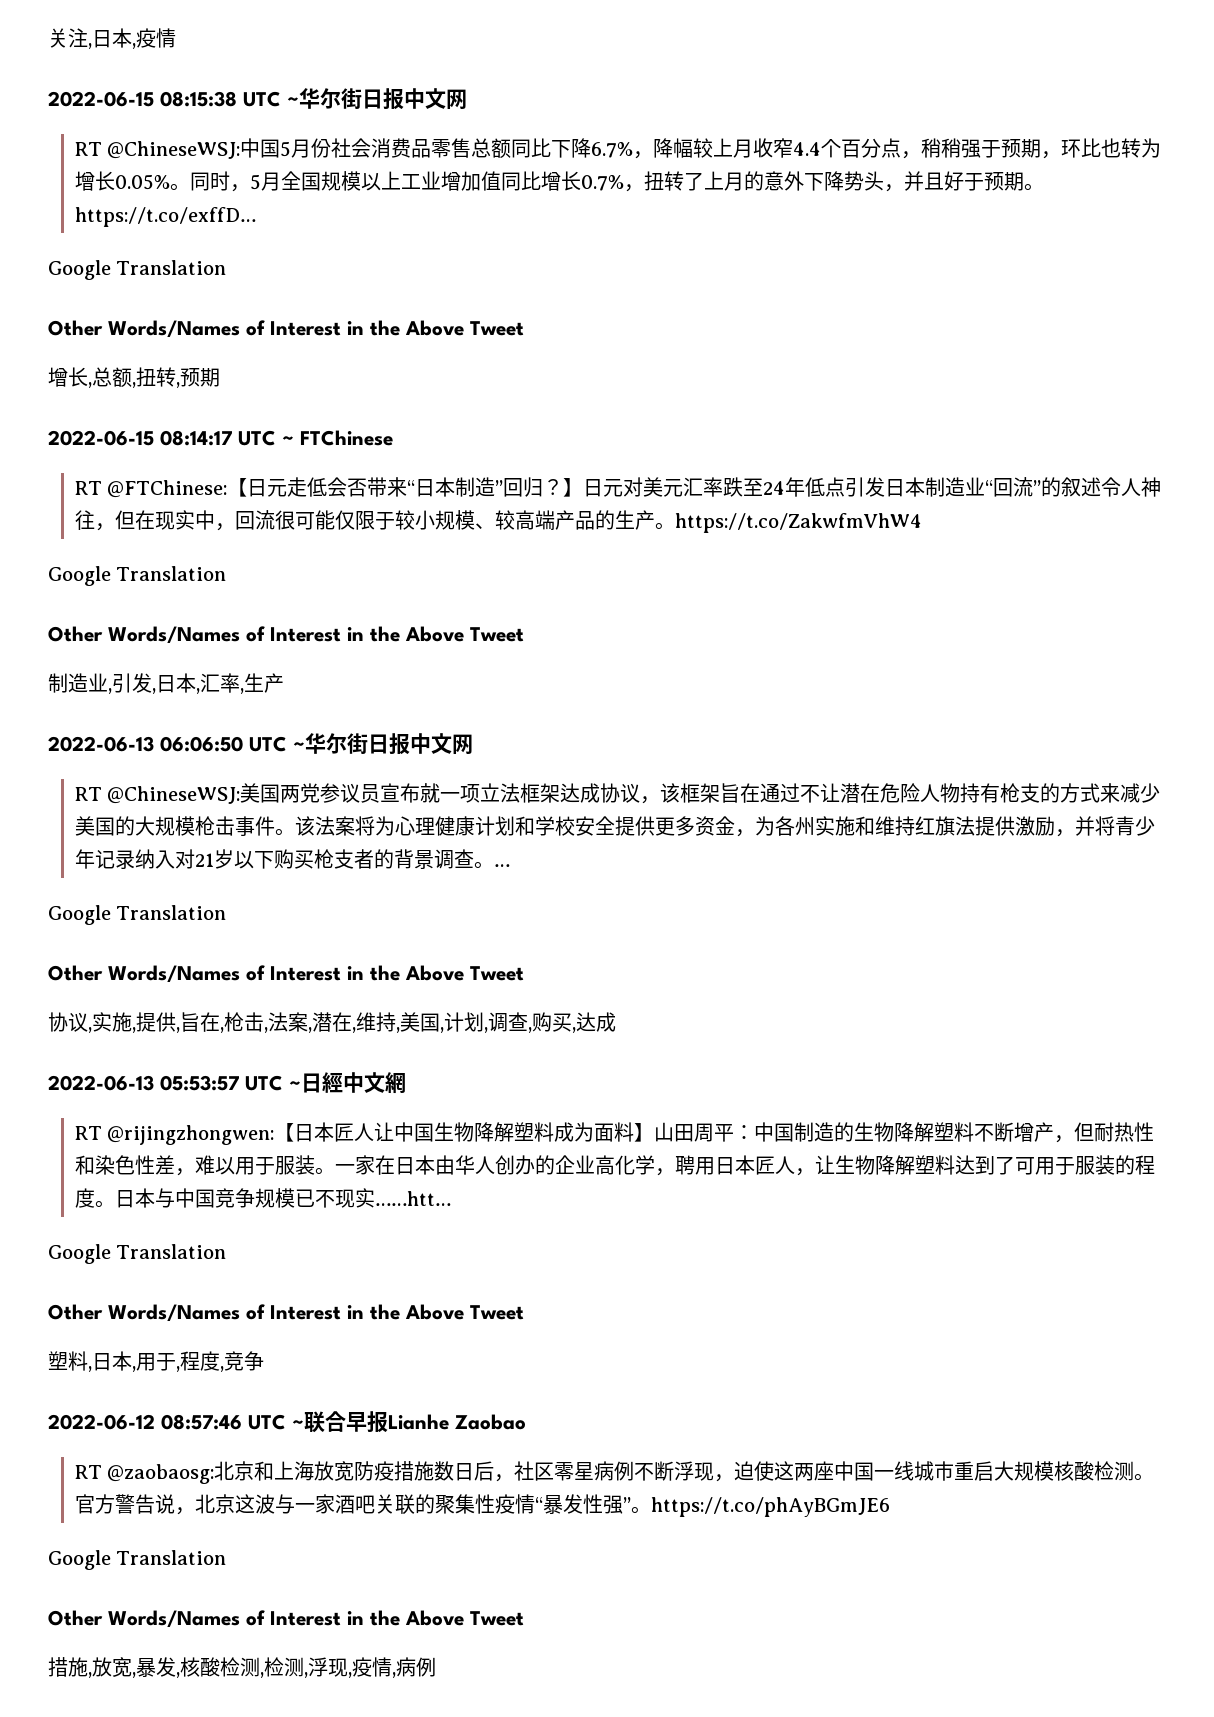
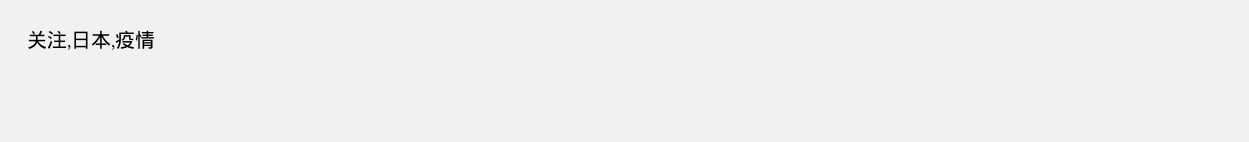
- 2022-06-15 08:15:38 UTC ~华尔街日报中文网
- RT @ChineseWSJ:中国5月份社会消费品零售总额同比下降6.7%，降幅较上月收窄4.4个百分点，稍稍强于预期，环比也转为增长0.05%。同时，5月全国规模以上工业增加值同比增长0.7%，扭转了上月的意外下降势头，并且好于预期。https://t.co/exffD…
- Google Translation
- Other Words/Names of Interest in the Above Tweet
- 增长,总额,扭转,预期
- 2022-06-15 08:14:17 UTC ~ FTChinese
- RT @FTChinese:【日元走低会否带来“日本制造”回归？】日元对美元汇率跌至24年低点引发日本制造业“回流”的叙述令人神往，但在现实中，回流很可能仅限于较小规模、较高端产品的生产。https://t.co/ZakwfmVhW4
- Google Translation
- Other Words/Names of Interest in the Above Tweet
- 制造业,引发,日本,汇率,生产
- 2022-06-13 06:06:50 UTC ~华尔街日报中文网
- RT @ChineseWSJ:美国两党参议员宣布就一项立法框架达成协议，该框架旨在通过不让潜在危险人物持有枪支的方式来减少美国的大规模枪击事件。该法案将为心理健康计划和学校安全提供更多资金，为各州实施和维持红旗法提供激励，并将青少年记录纳入对21岁以下购买枪支者的背景调查。…
- Google Translation
- Other Words/Names of Interest in the Above Tweet
- 协议,实施,提供,旨在,枪击,法案,潜在,维持,美国,计划,调查,购买,达成
- 2022-06-13 05:53:57 UTC ~日經中文網
- RT @rijingzhongwen:【日本匠人让中国生物降解塑料成为面料】山田周平：中国制造的生物降解塑料不断增产，但耐热性和染色性差，难以用于服装。一家在日本由华人创办的企业高化学，聘用日本匠人，让生物降解塑料达到了可用于服装的程度。日本与中国竞争规模已不现实……htt…
- Google Translation
- Other Words/Names of Interest in the Above Tweet
- 塑料,日本,用于,程度,竞争
- 2022-06-12 08:57:46 UTC ~联合早报Lianhe Zaobao
- RT @zaobaosg:北京和上海放宽防疫措施数日后，社区零星病例不断浮现，迫使这两座中国一线城市重启大规模核酸检测。官方警告说，北京这波与一家酒吧关联的聚集性疫情“暴发性强”。https://t.co/phAyBGmJE6
- Google Translation
- Other Words/Names of Interest in the Above Tweet
- 措施,放宽,暴发,核酸检测,检测,浮现,疫情,病例

